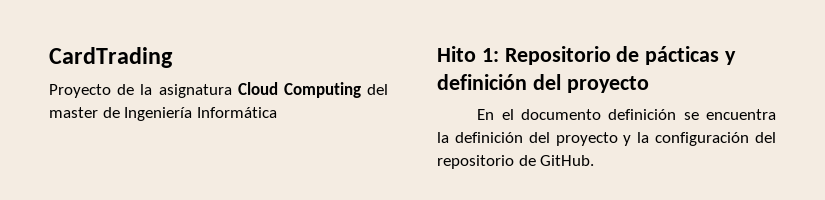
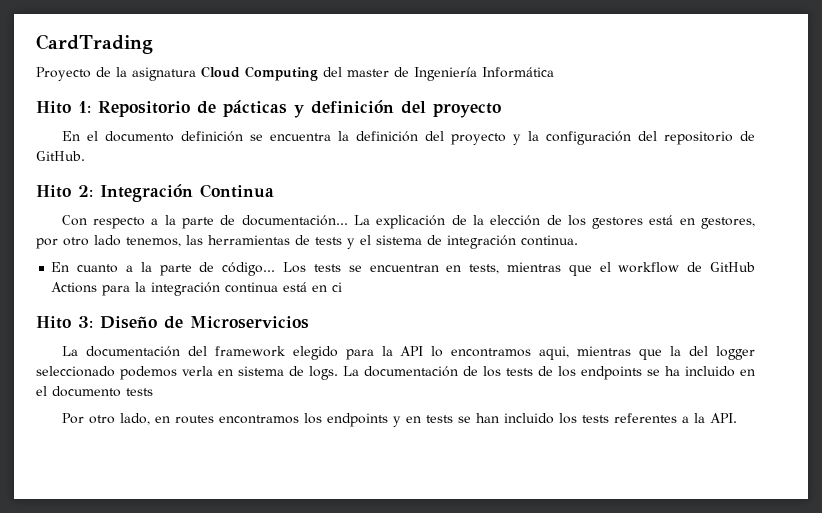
+ Hito 2: Integración Continua
+ Con respecto a la parte de documentación... La explicación de la elección de los gestores está en gestores, por otro lado tenemos, las herramientas de tests y el sistema de integración continua.
+ En cuanto a la parte de código... Los tests se encuentran en tests, mientras que el workflow de GitHub Actions para la integración continua está en ci
+ Hito 3: Diseño de Microservicios
+ La documentación del framework elegido para la API lo encontramos aqui, mientras que la del logger seleccionado podemos verla en sistema de logs. La documentación de los tests de los endpoints se ha incluido en el documento tests
+ Por otro lado, en routes encontramos los endpoints y en tests se han incluido los tests referentes a la API.

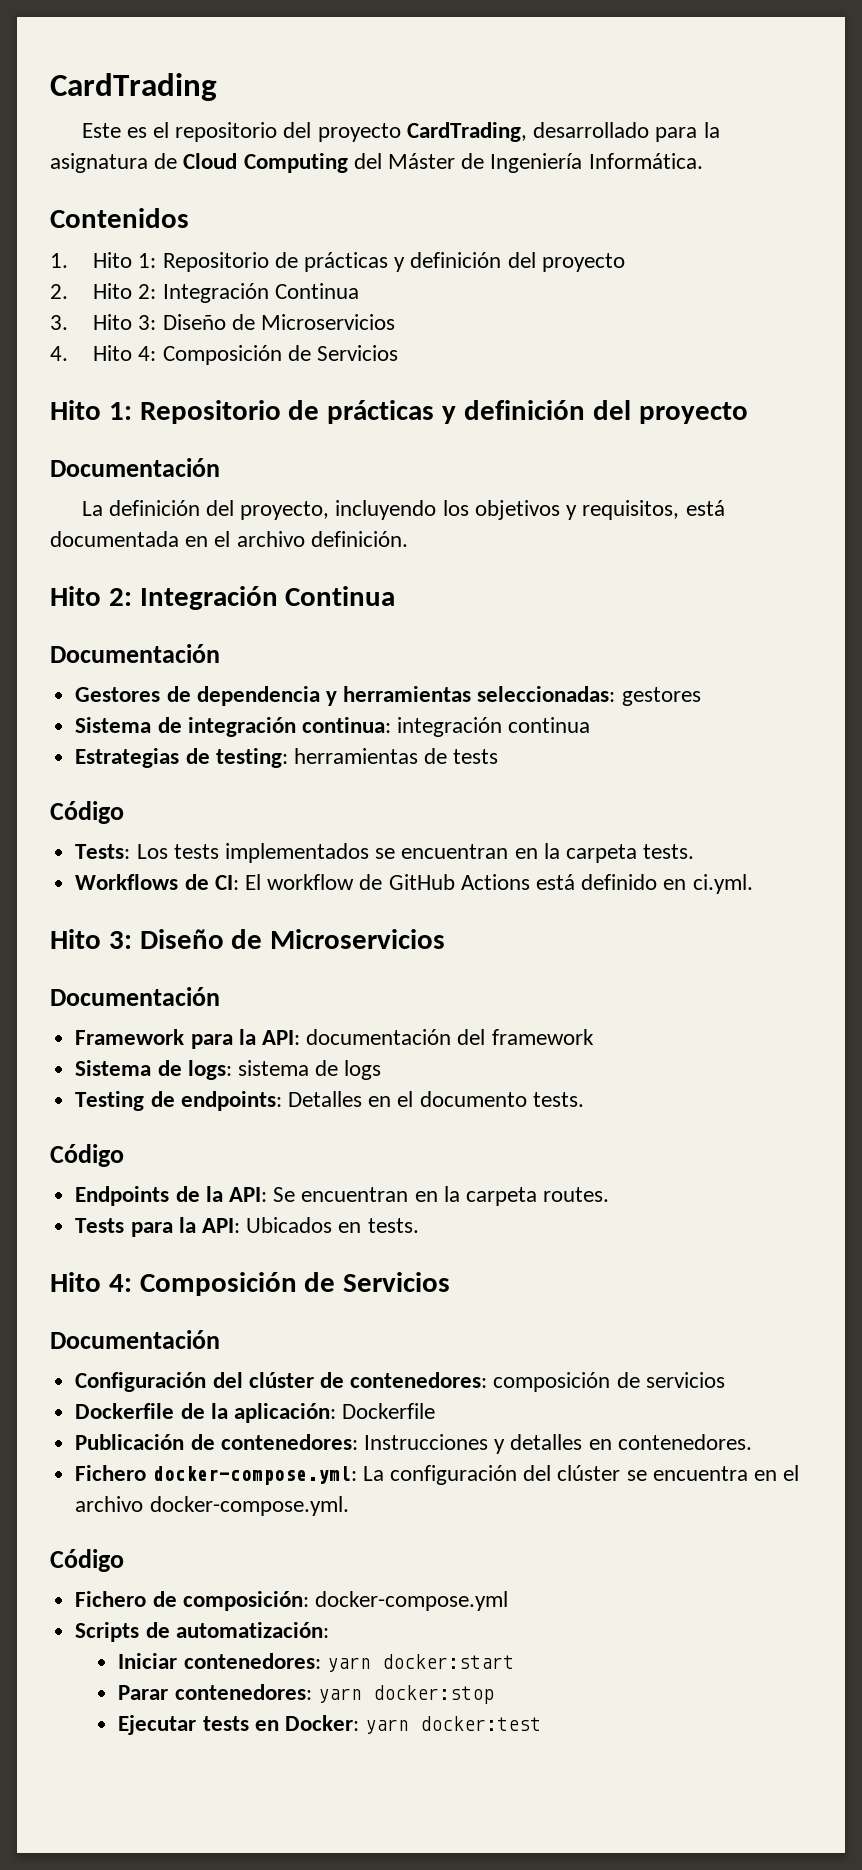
- Proyecto de la asignatura Cloud Computing del master de Ingeniería Informática
- Hito 1: Repositorio de pácticas y definición del proyecto
- En el documento definición se encuentra la definición del proyecto y la configuración del repositorio de GitHub.
+ Este es el repositorio del proyecto CardTrading, desarrollado para la asignatura de Cloud Computing del Máster de Ingeniería Informática.
+ Contenidos
+ 1. Hito 1: Repositorio de prácticas y definición del proyecto
+ 2. Hito 2: Integración Continua
+ 3. Hito 3: Diseño de Microservicios
+ 4. Hito 4: Composición de Servicios
+ Hito 1: Repositorio de prácticas y definición del proyecto
+ Documentación
+ La definición del proyecto, incluyendo los objetivos y requisitos, está documentada en el archivo definición.
  Hito 2: Integración Continua
- Con respecto a la parte de documentación... La explicación de la elección de los gestores está en gestores, por otro lado tenemos, las herramientas de tests y el sistema de integración continua.
- En cuanto a la parte de código... Los tests se encuentran en tests, mientras que el workflow de GitHub Actions para la integración continua está en ci
+ Documentación
+ Gestores de dependencia y herramientas seleccionadas: gestores
+ Sistema de integración continua: integración continua
+ Estrategias de testing: herramientas de tests
+ Código
+ Tests: Los tests implementados se encuentran en la carpeta tests.
+ Workflows de CI: El workflow de GitHub Actions está definido en ci.yml.
  Hito 3: Diseño de Microservicios
- La documentación del framework elegido para la API lo encontramos aqui, mientras que la del logger seleccionado podemos verla en sistema de logs. La documentación de los tests de los endpoints se ha incluido en el documento tests
- Por otro lado, en routes encontramos los endpoints y en tests se han incluido los tests referentes a la API.
+ Documentación
+ Framework para la API: documentación del framework
+ Sistema de logs: sistema de logs
+ Testing de endpoints: Detalles en el documento tests.
+ Código
+ Endpoints de la API: Se encuentran en la carpeta routes.
+ Tests para la API: Ubicados en tests.
+ Hito 4: Composición de Servicios
+ Documentación
+ Configuración del clúster de contenedores: composición de servicios
+ Dockerfile de la aplicación: Dockerfile
+ Publicación de contenedores: Instrucciones y detalles en contenedores.
+ Fichero docker-compose.yml: La configuración del clúster se encuentra en el archivo docker-compose.yml.
+ Código
+ Fichero de composición: docker-compose.yml
+ Scripts de automatización:
+ Iniciar contenedores: yarn docker:start
+ Parar contenedores: yarn docker:stop
+ Ejecutar tests en Docker: yarn docker:test

